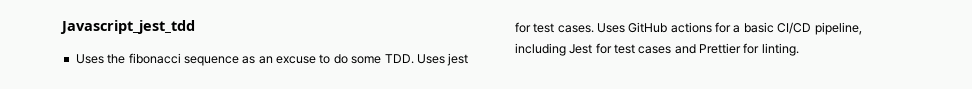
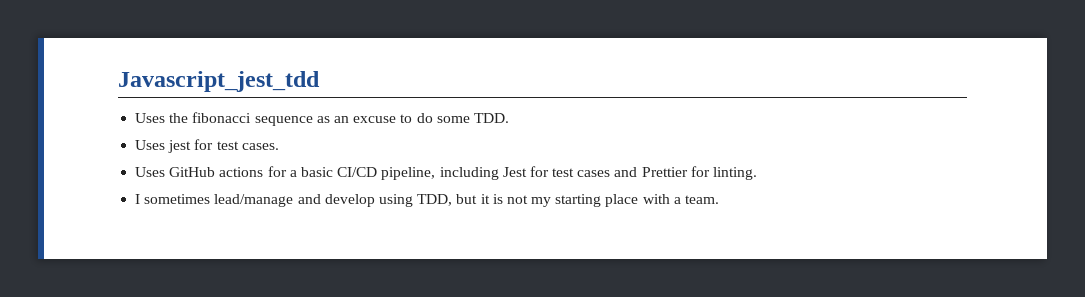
- Uses the fibonacci sequence as an excuse to do some TDD. Uses jest for test cases. Uses GitHub actions for a basic CI/CD pipeline, including Jest for test cases and Prettier for linting.
+ Uses the fibonacci sequence as an excuse to do some TDD.
+ Uses jest for test cases.
+ Uses GitHub actions for a basic CI/CD pipeline, including Jest for test cases and Prettier for linting.
+ I sometimes lead/manage and develop using TDD, but it is not my starting place with a team.

